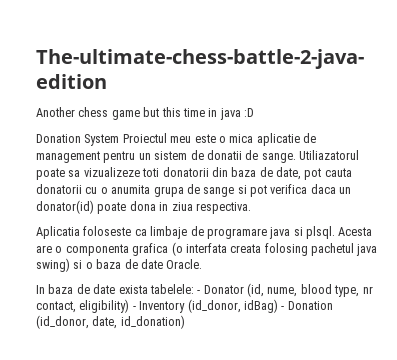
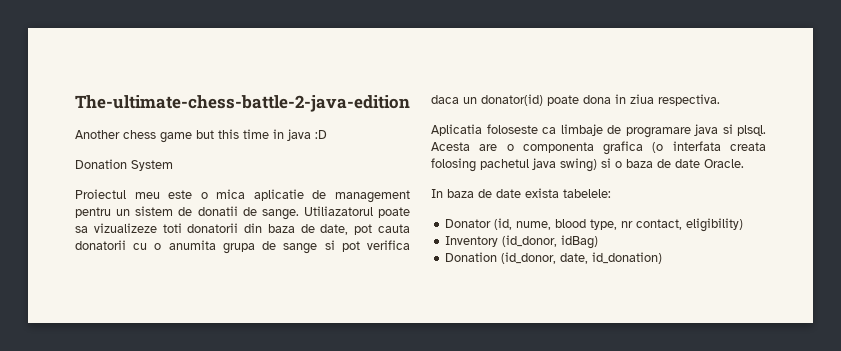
- Donation System Proiectul meu este o mica aplicatie de management pentru un sistem de donatii de sange.
+ Donation System
+ Proiectul meu este o mica aplicatie de management pentru un sistem de donatii de sange.
- In baza de date exista tabelele: - Donator (id, nume, blood type, nr contact, eligibility) - Inventory (id_donor, idBag) - Donation (id_donor, date, id_donation)
+ In baza de date exista tabelele:
+ Donator (id, nume, blood type, nr contact, eligibility)
+ Inventory (id_donor, idBag)
+ Donation (id_donor, date, id_donation)

